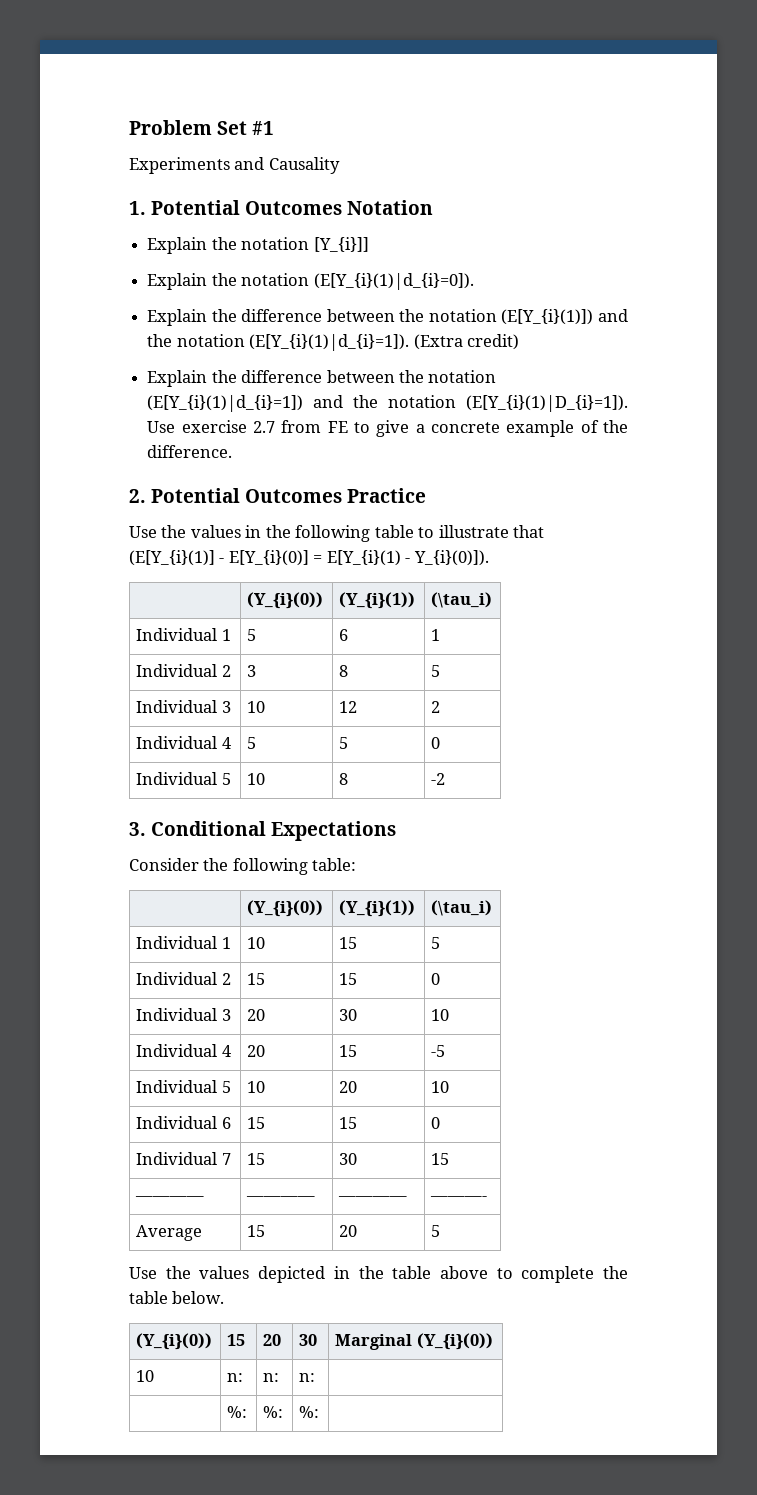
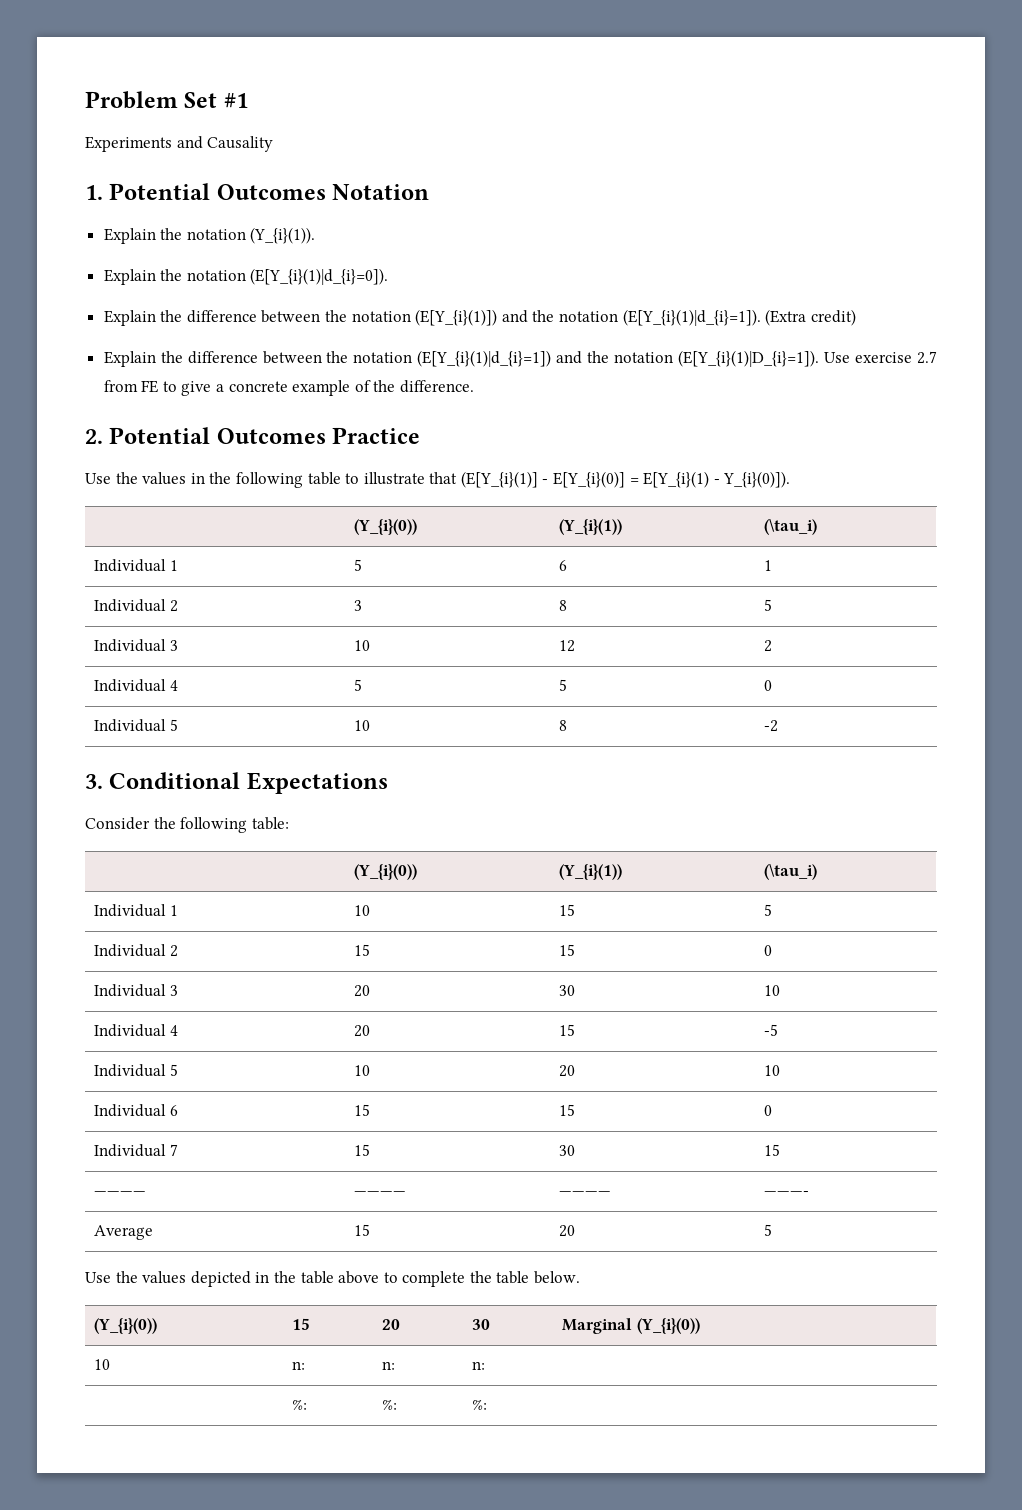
- Explain the notation [Y_{i}]]
+ Explain the notation (Y_{i}(1)).

